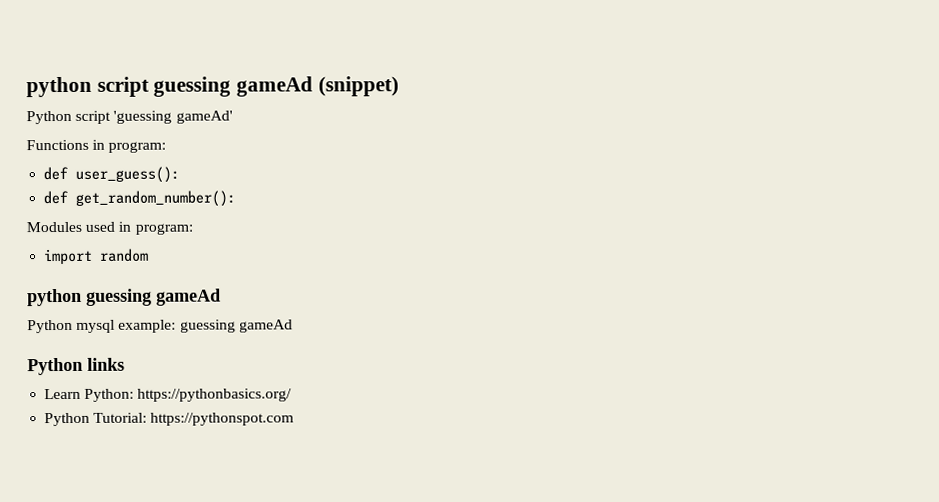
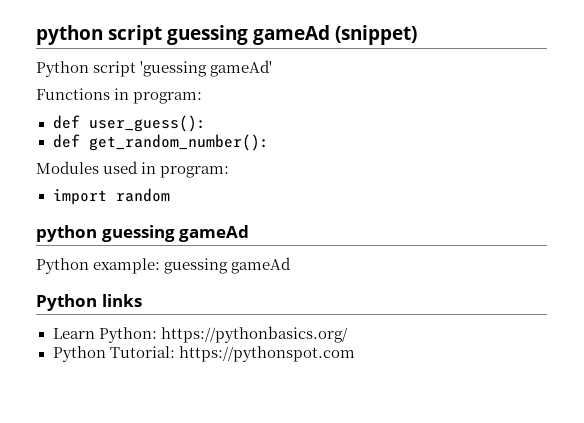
- Python mysql example: guessing gameAd
+ Python example: guessing gameAd

